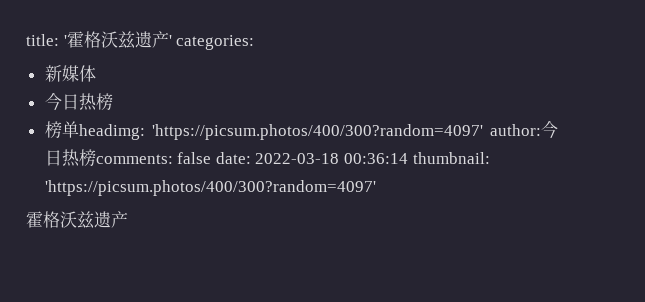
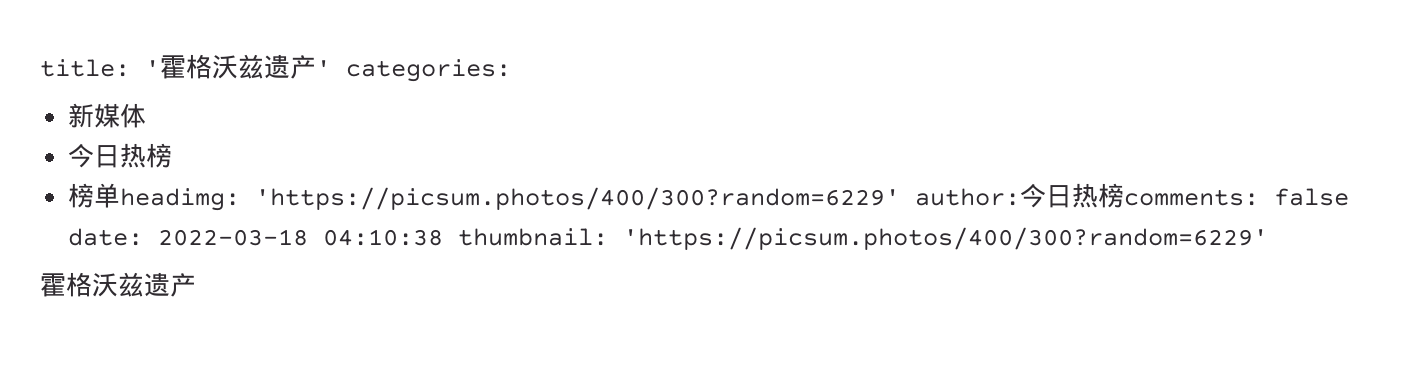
- 榜单headimg: 'https://picsum.photos/400/300?random=4097' author:今日热榜comments: false date: 2022-03-18 00:36:14 thumbnail: 'https://picsum.photos/400/300?random=4097'
+ 榜单headimg: 'https://picsum.photos/400/300?random=6229' author:今日热榜comments: false date: 2022-03-18 04:10:38 thumbnail: 'https://picsum.photos/400/300?random=6229'

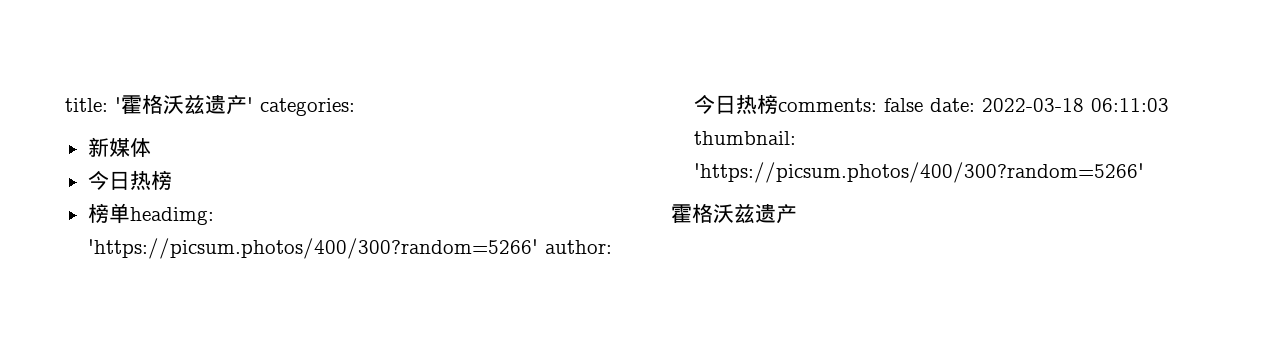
- 榜单headimg: 'https://picsum.photos/400/300?random=6229' author:今日热榜comments: false date: 2022-03-18 04:10:38 thumbnail: 'https://picsum.photos/400/300?random=6229'
+ 榜单headimg: 'https://picsum.photos/400/300?random=5266' author:今日热榜comments: false date: 2022-03-18 06:11:03 thumbnail: 'https://picsum.photos/400/300?random=5266'

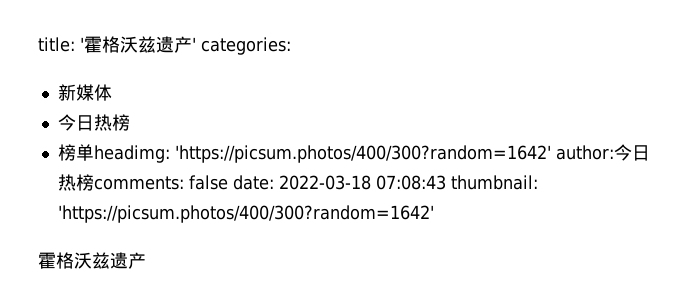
- 榜单headimg: 'https://picsum.photos/400/300?random=5266' author:今日热榜comments: false date: 2022-03-18 06:11:03 thumbnail: 'https://picsum.photos/400/300?random=5266'
+ 榜单headimg: 'https://picsum.photos/400/300?random=1642' author:今日热榜comments: false date: 2022-03-18 07:08:43 thumbnail: 'https://picsum.photos/400/300?random=1642'

